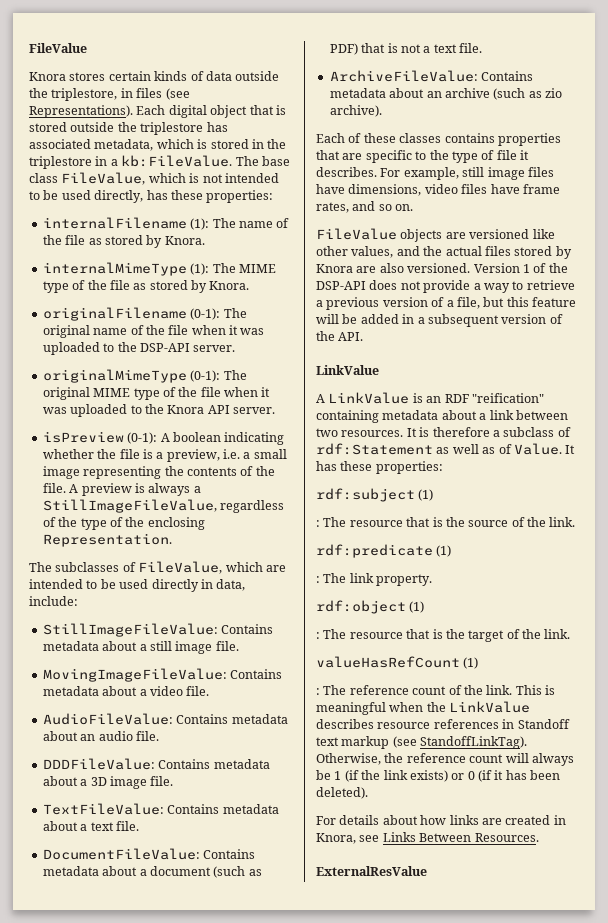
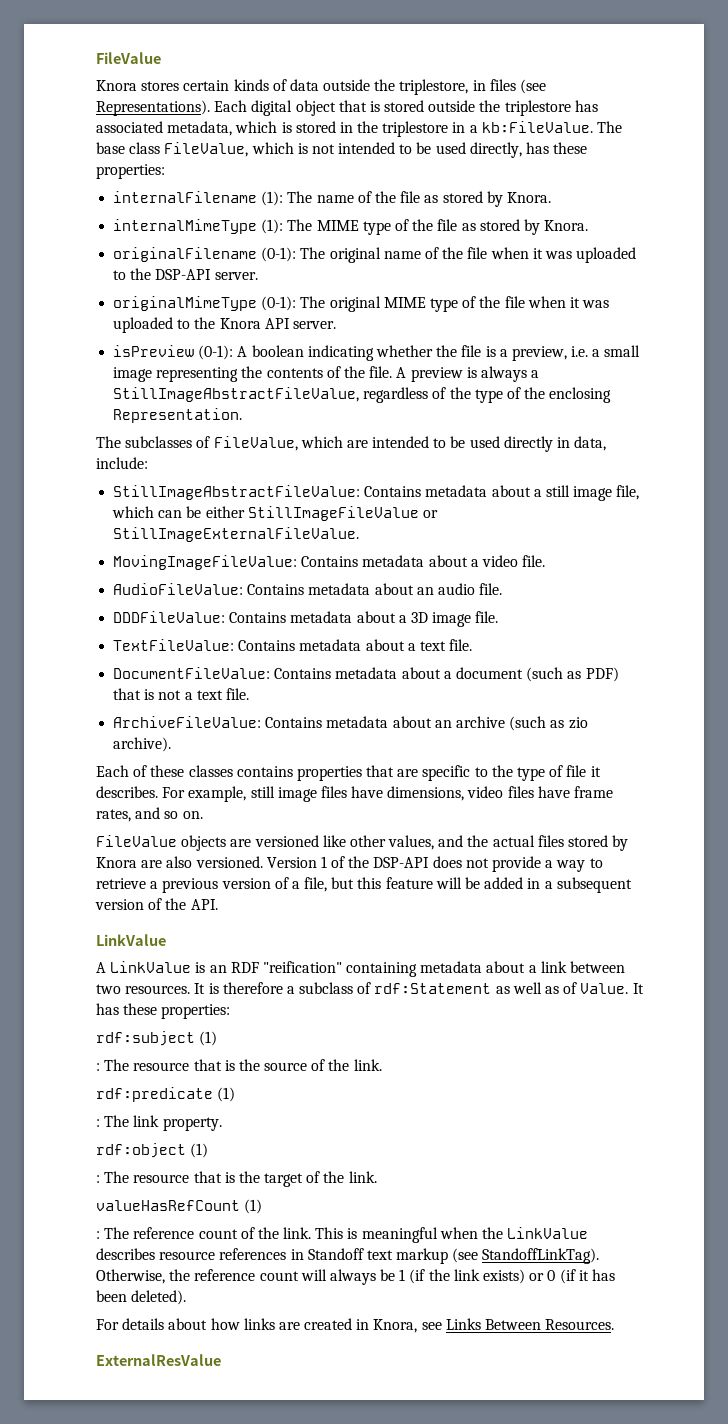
- A preview is always a StillImageFileValue, regardless of the type of the enclosing Representation.
+ A preview is always a StillImageAbstractFileValue, regardless of the type of the enclosing Representation.
- StillImageFileValue: Contains metadata about a still image file.
+ StillImageAbstractFileValue: Contains metadata about a still image file, which can be either StillImageFileValue or StillImageExternalFileValue.

